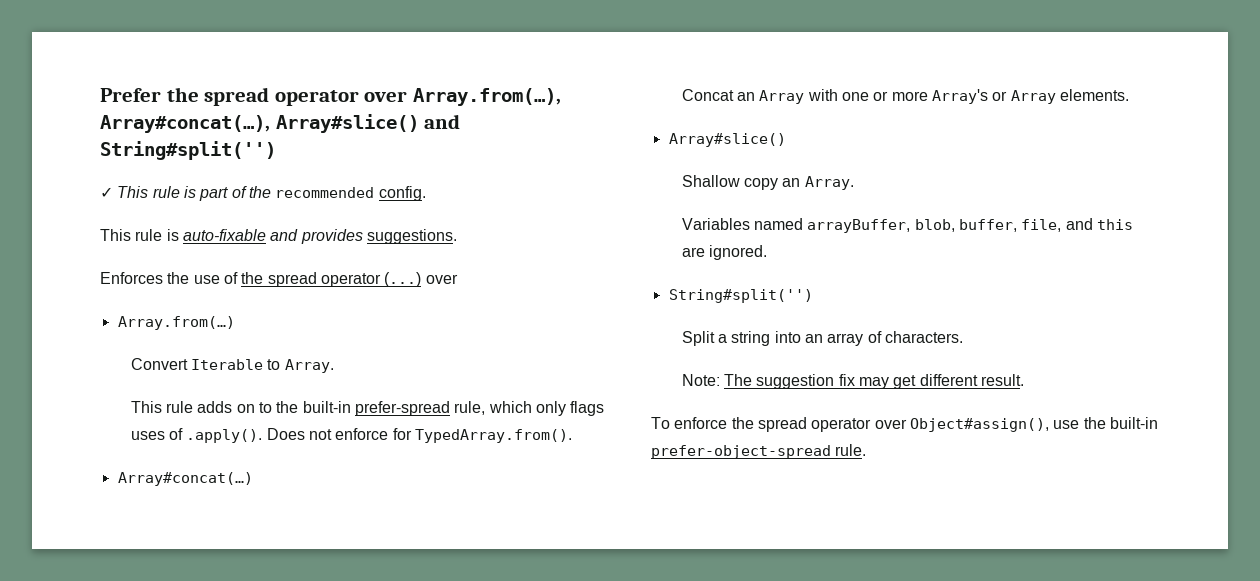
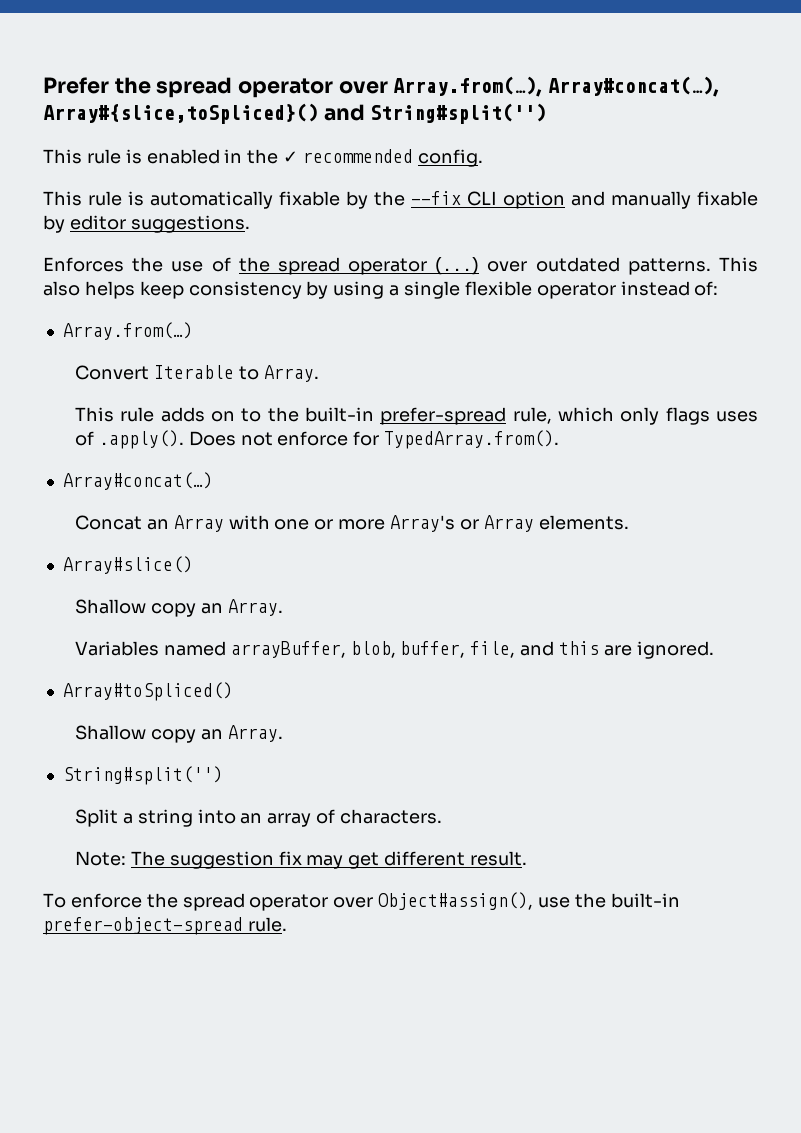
- Prefer the spread operator over Array.from(…), Array#concat(…), Array#slice() and String#split('')
+ Prefer the spread operator over Array.from(…), Array#concat(…), Array#{slice,toSpliced}() and String#split('')
- ✓ This rule is part of the recommended config.
+ This rule is enabled in the ✓ recommended config.
- This rule is auto-fixable and provides suggestions.
+ This rule is automatically fixable by the --fix CLI option and manually fixable by editor suggestions.
- Enforces the use of the spread operator (...) over
+ Enforces the use of the spread operator (...) over outdated patterns. This also helps keep consistency by using a single flexible operator instead of:
+ Array#toSpliced()
+ Shallow copy an Array.

